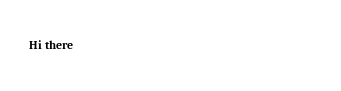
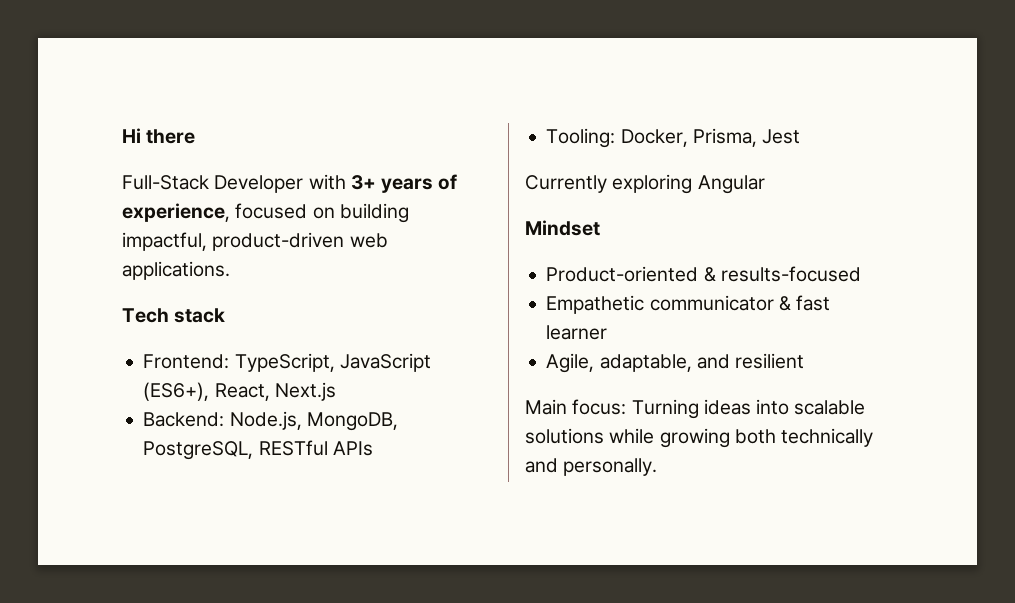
+ Full-Stack Developer with 3+ years of experience, focused on building impactful, product-driven web applications.
+ Tech stack
+ Frontend: TypeScript, JavaScript (ES6+), React, Next.js
+ Backend: Node.js, MongoDB, PostgreSQL, RESTful APIs
+ Tooling: Docker, Prisma, Jest
+ Currently exploring Angular
+ Mindset
+ Product-oriented & results-focused
+ Empathetic communicator & fast learner
+ Agile, adaptable, and resilient
+ Main focus: Turning ideas into scalable solutions while growing both technically and personally.

